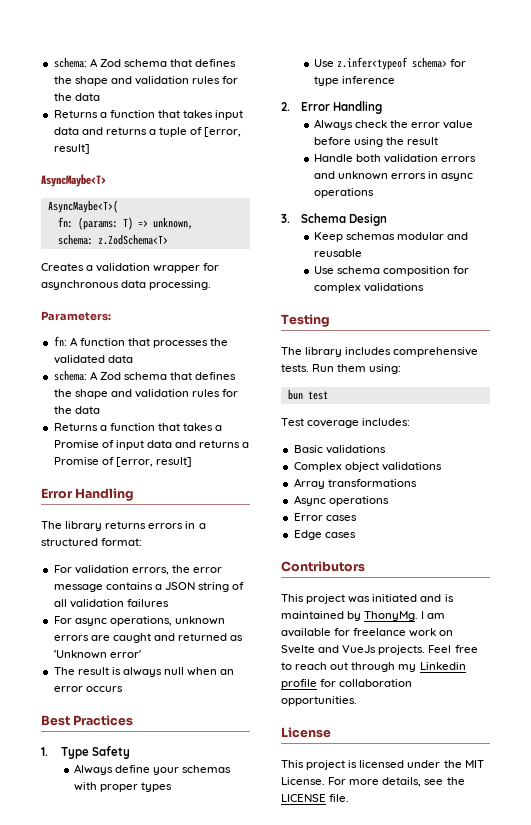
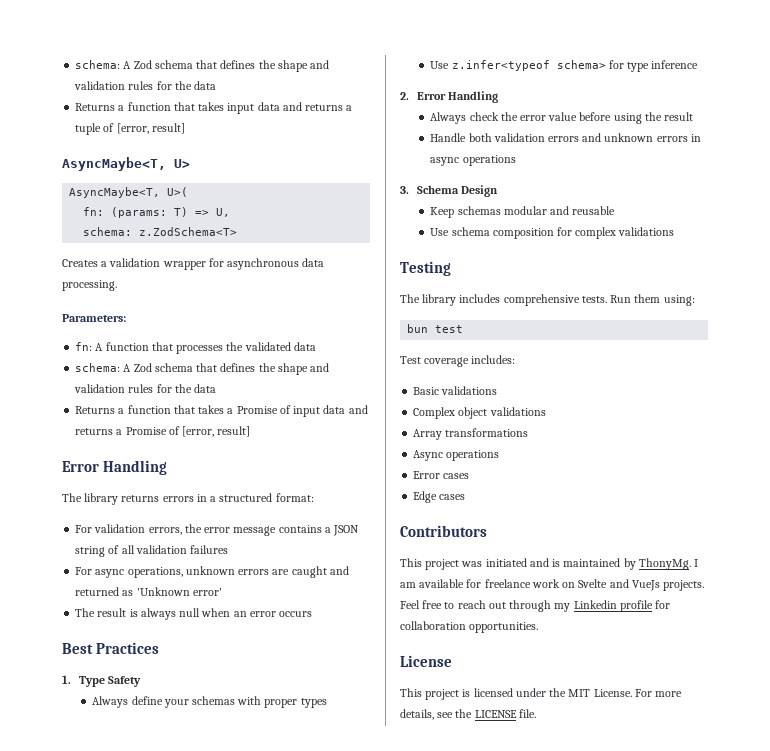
- AsyncMaybe<T>
- AsyncMaybe<T>(
+ AsyncMaybe<T, U>
+ AsyncMaybe<T, U>(
- fn: (params: T) => unknown,
+ fn: (params: T) => U,

